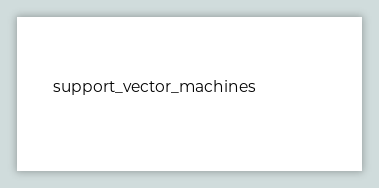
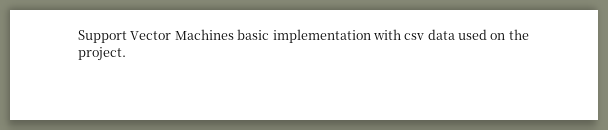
- support_vector_machines
+ Support Vector Machines basic implementation with csv data used on the project.

